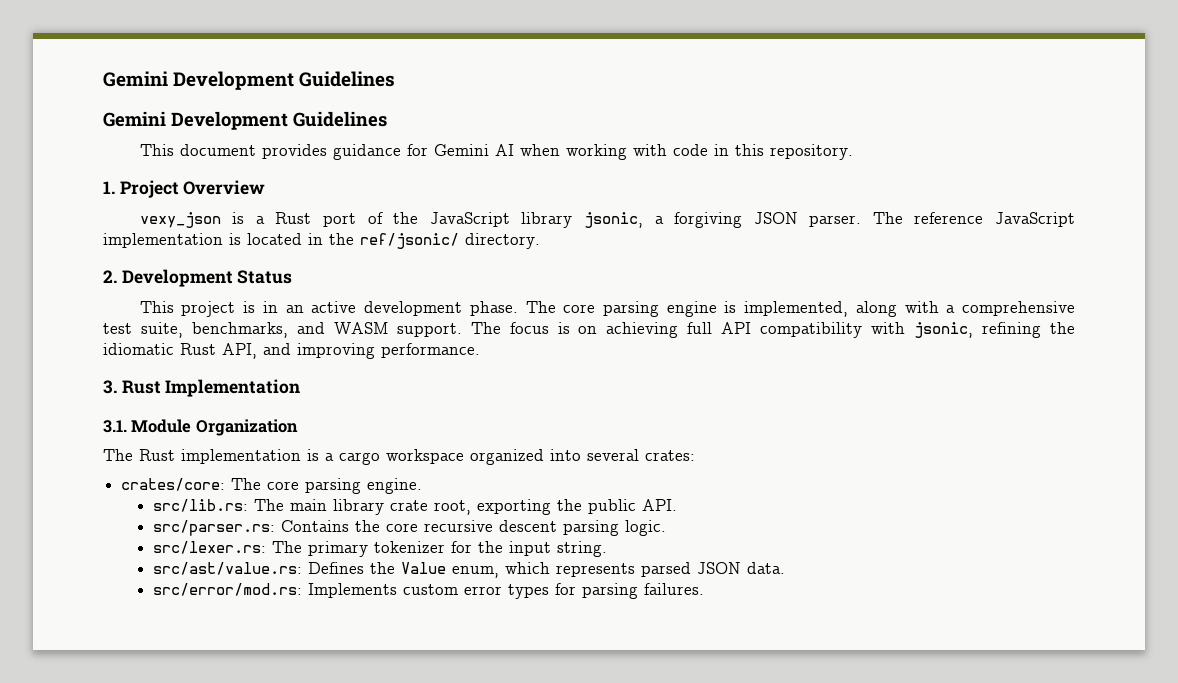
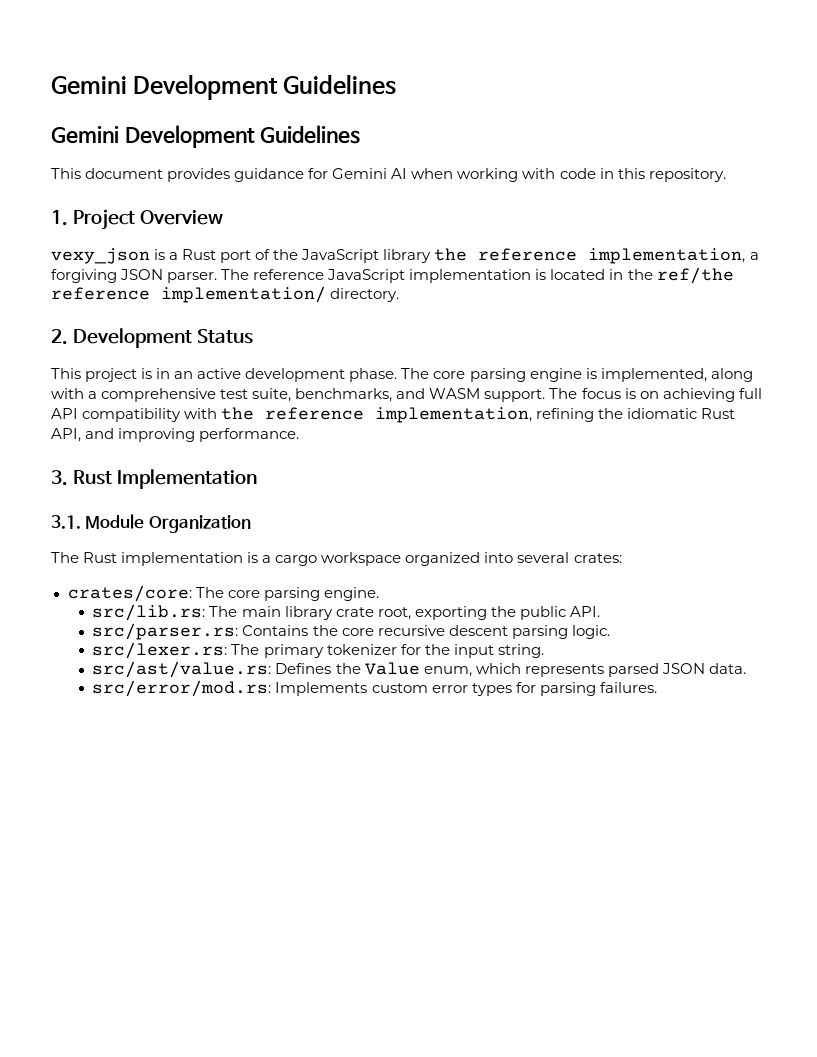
- vexy_json is a Rust port of the JavaScript library jsonic, a forgiving JSON parser.
+ vexy_json is a Rust port of the JavaScript library the reference implementation, a forgiving JSON parser.
- The reference JavaScript implementation is located in the ref/jsonic/ directory.
+ The reference JavaScript implementation is located in the ref/the reference implementation/ directory.
- The focus is on achieving full API compatibility with jsonic, refining the idiomatic Rust API, and improving performance.
+ The focus is on achieving full API compatibility with the reference implementation, refining the idiomatic Rust API, and improving performance.

